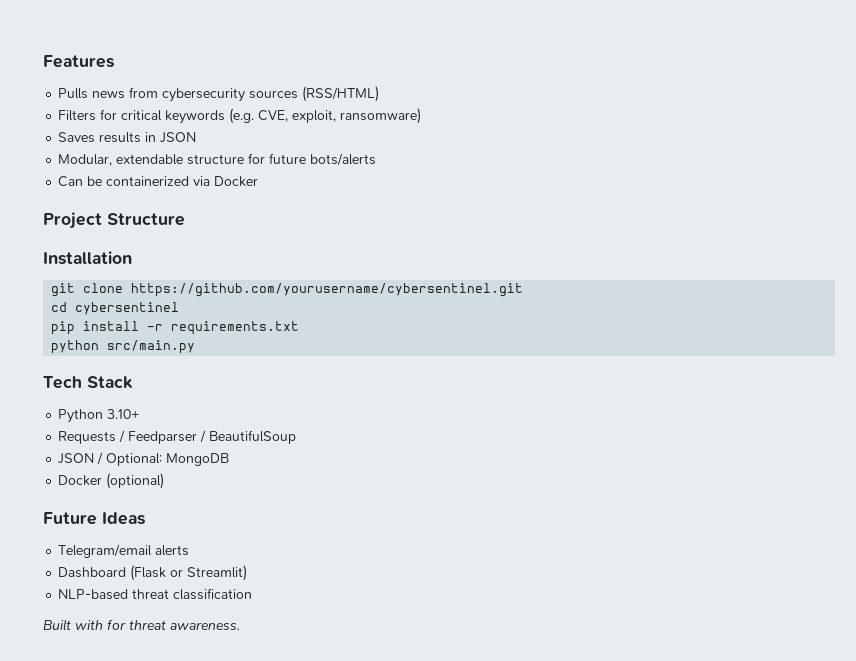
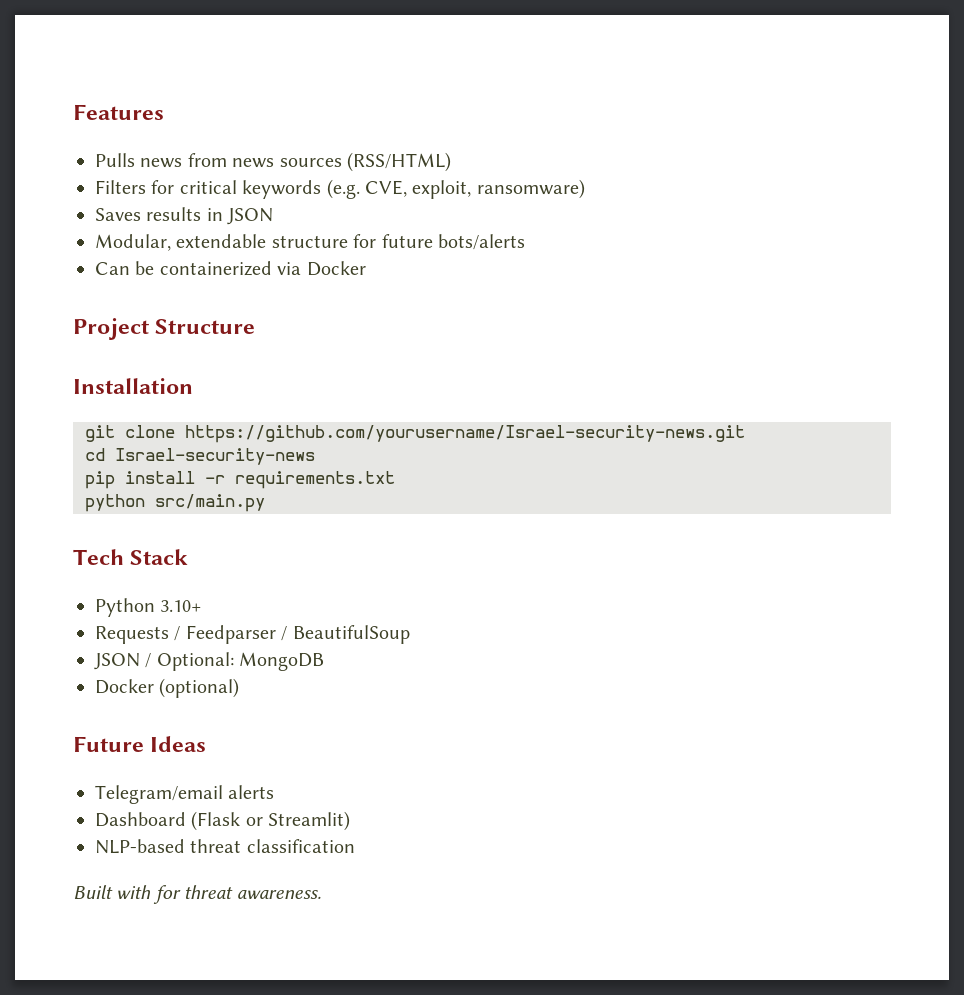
- Pulls news from cybersecurity sources (RSS/HTML)
+ Pulls news from news sources (RSS/HTML)
- git clone https://github.com/yourusername/cybersentinel.git
+ git clone https://github.com/yourusername/Israel-security-news.git
- cd cybersentinel
+ cd Israel-security-news

